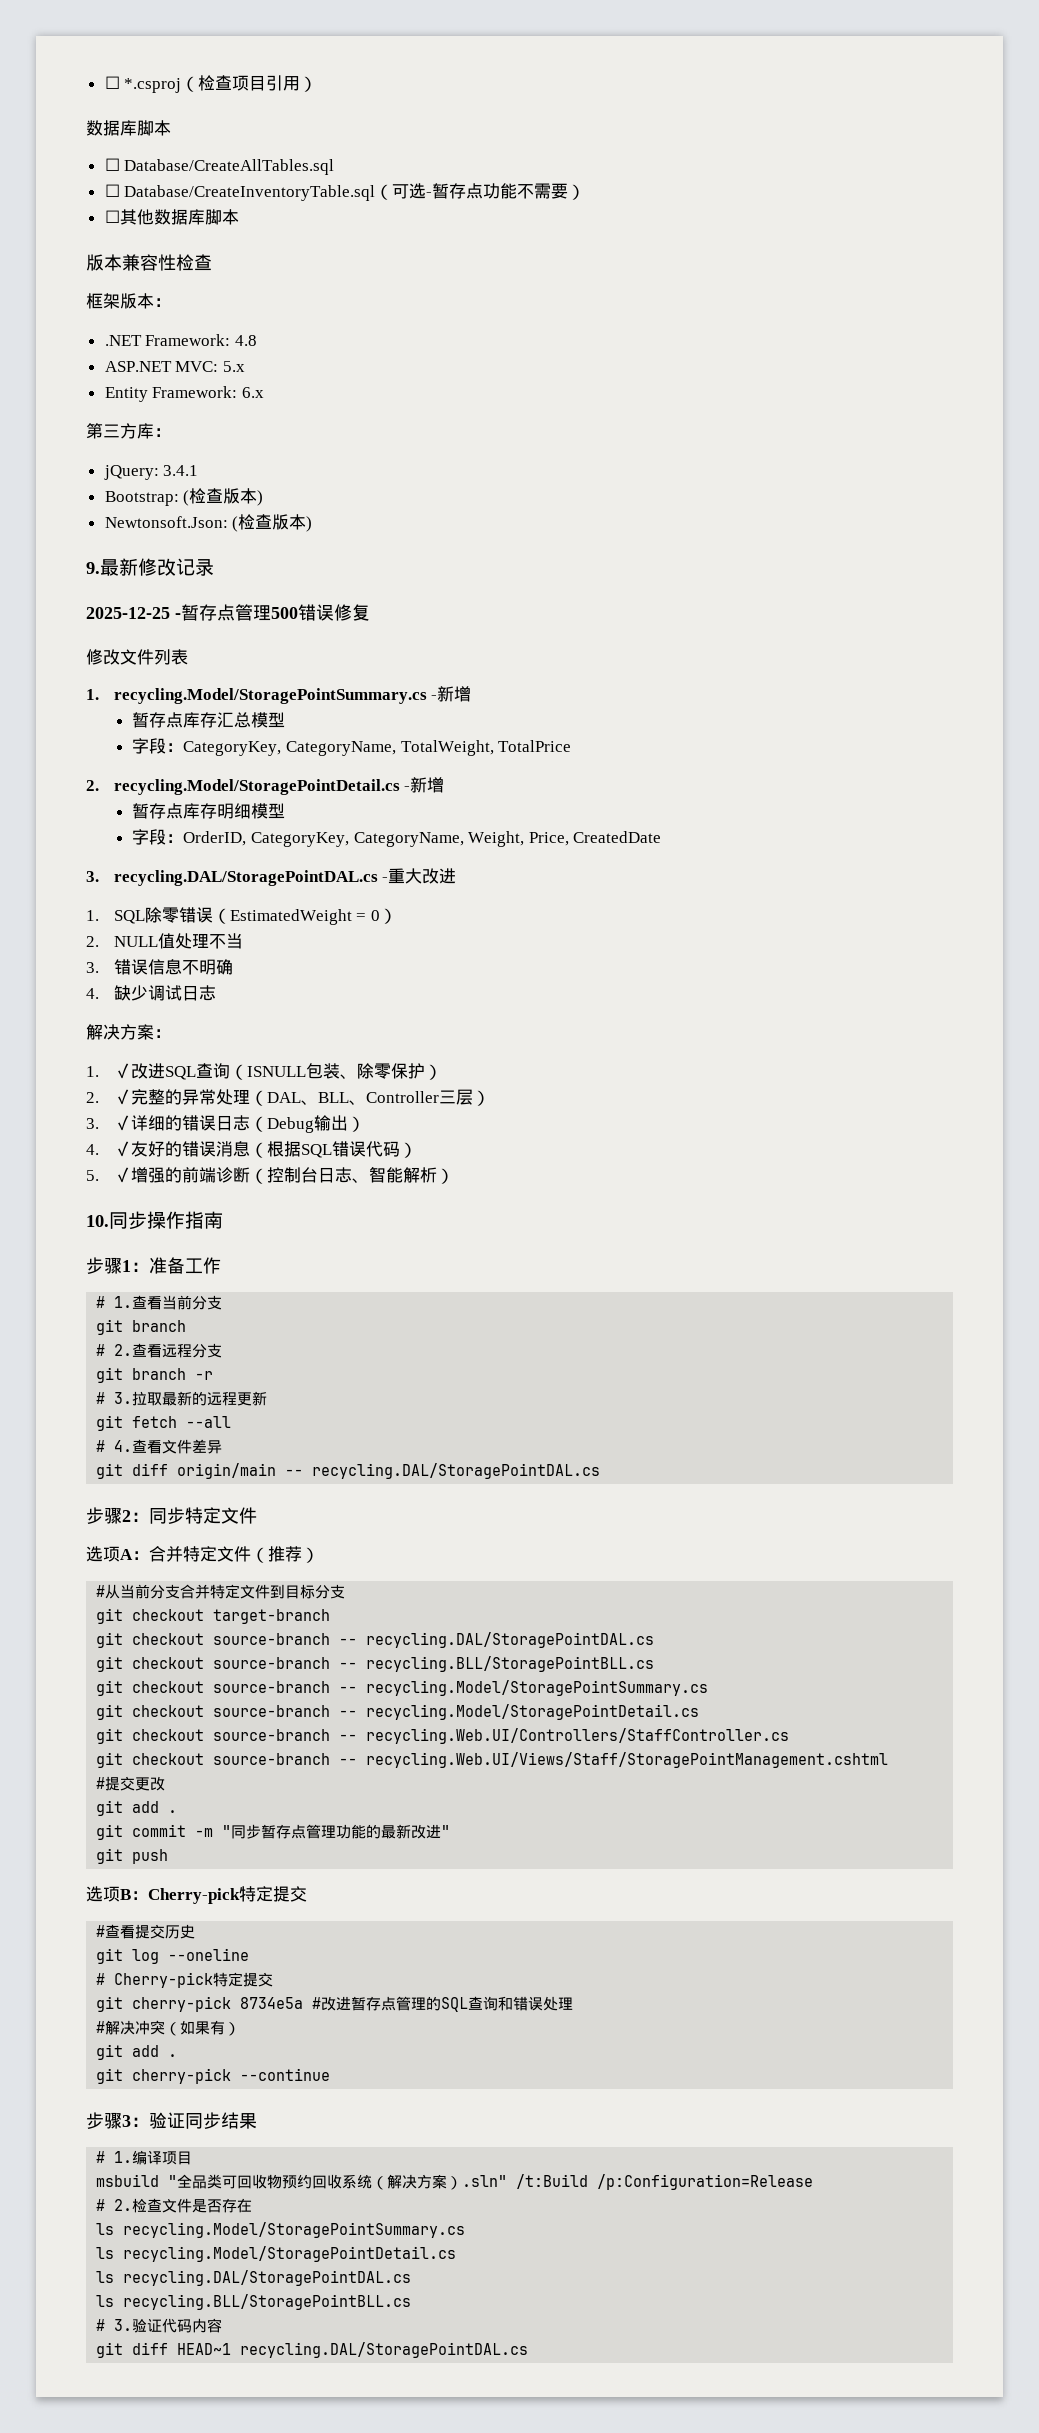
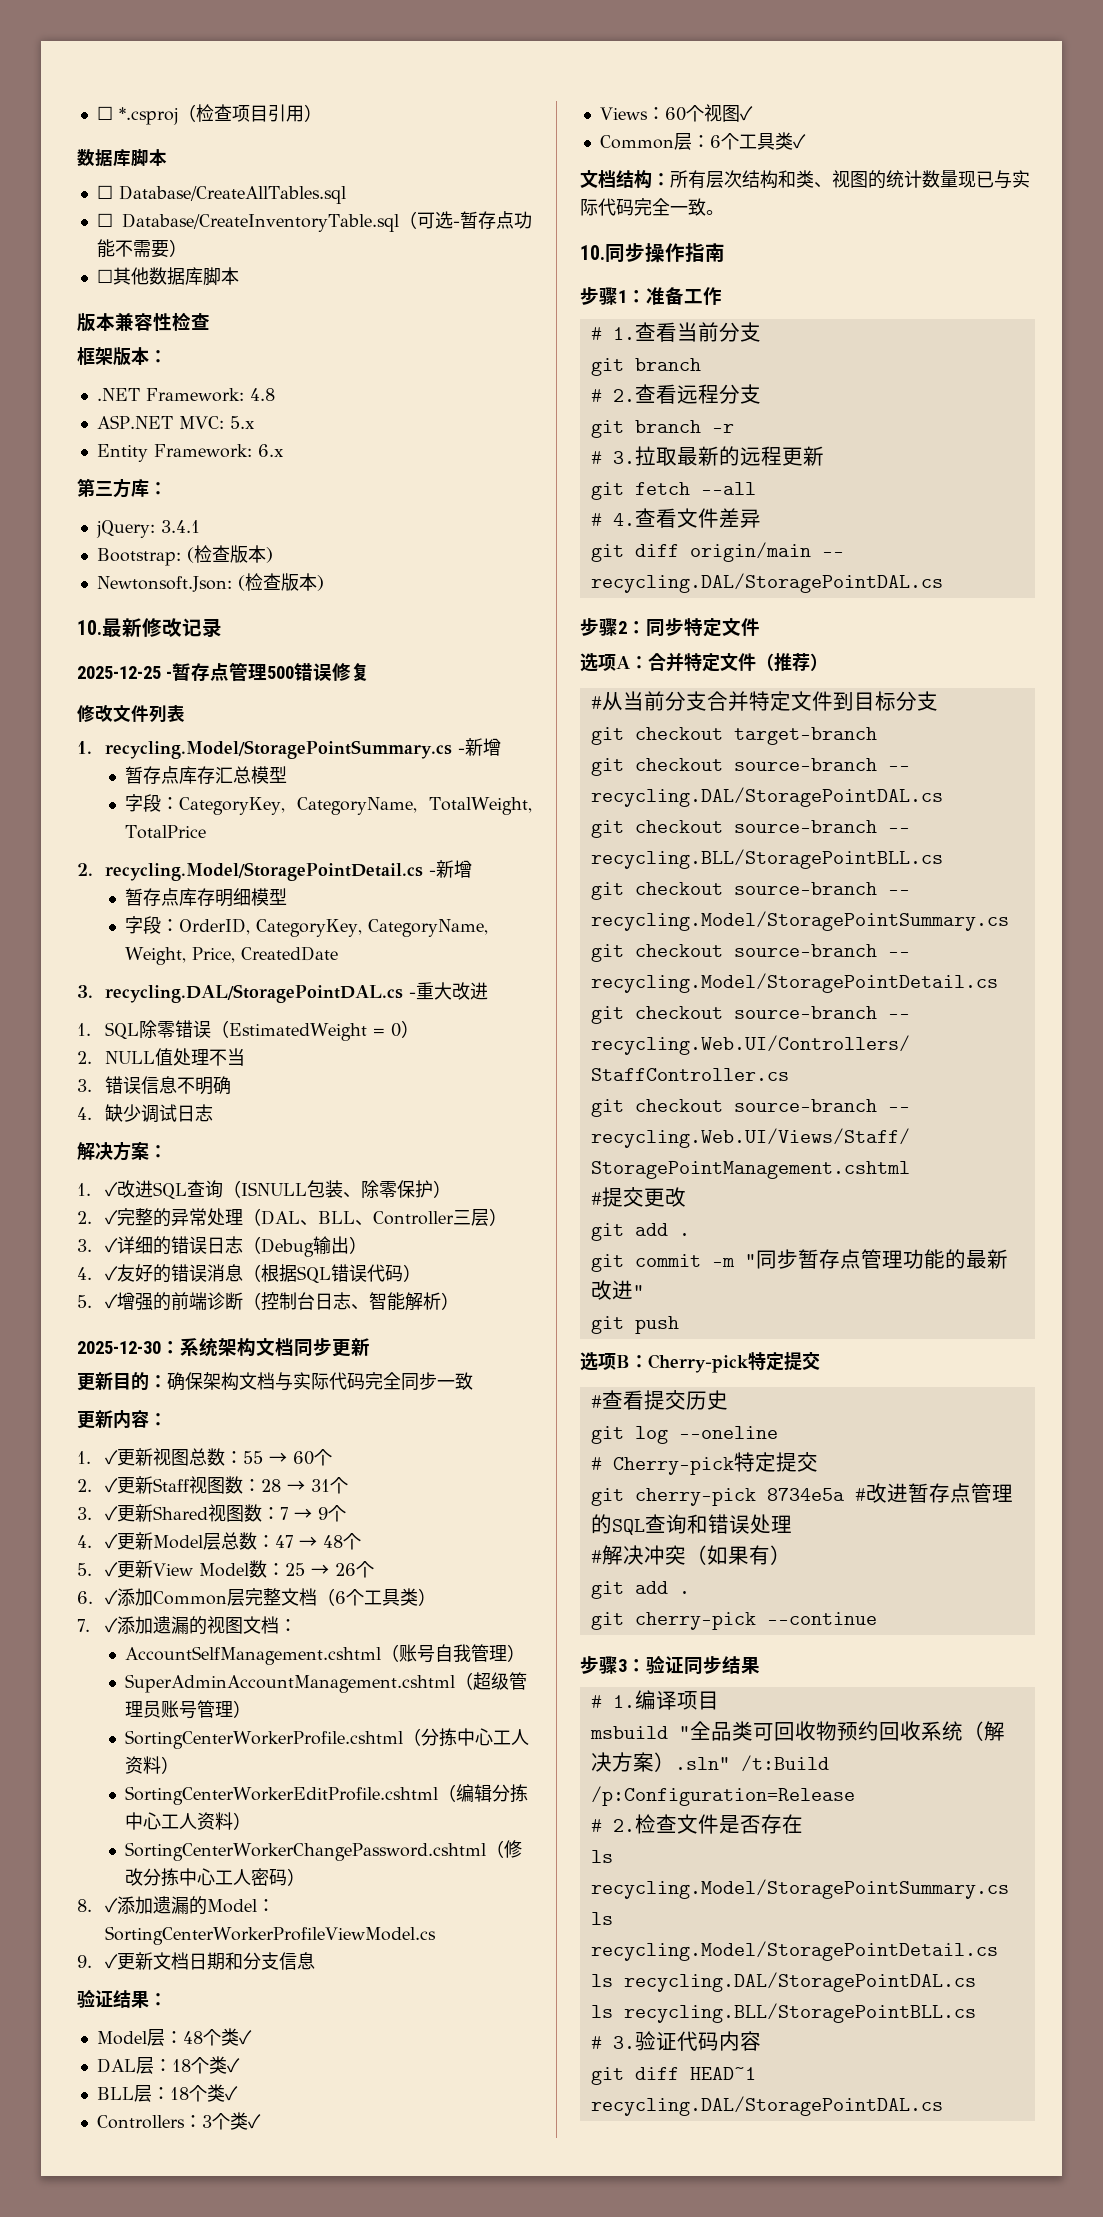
- 9.最新修改记录
+ 10.最新修改记录
+ 2025-12-30：系统架构文档同步更新
+ 更新目的：确保架构文档与实际代码完全同步一致
+ 更新内容：
+ 1. ✓更新视图总数：55 → 60个
+ 2. ✓更新Staff视图数：28 → 31个
+ 3. ✓更新Shared视图数：7 → 9个
+ 4. ✓更新Model层总数：47 → 48个
+ 5. ✓更新View Model数：25 → 26个
+ 6. ✓添加Common层完整文档（6个工具类）
+ 7. ✓添加遗漏的视图文档：
+ AccountSelfManagement.cshtml（账号自我管理）
+ SuperAdminAccountManagement.cshtml（超级管理员账号管理）
+ SortingCenterWorkerProfile.cshtml（分拣中心工人资料）
+ SortingCenterWorkerEditProfile.cshtml（编辑分拣中心工人资料）
+ SortingCenterWorkerChangePassword.cshtml（修改分拣中心工人密码）
+ 8. ✓添加遗漏的Model：SortingCenterWorkerProfileViewModel.cs
+ 9. ✓更新文档日期和分支信息
+ 验证结果：
+ Model层：48个类✓
+ DAL层：18个类✓
+ BLL层：18个类✓
+ Controllers：3个类✓
+ Views：60个视图✓
+ Common层：6个工具类✓
+ 文档结构：所有层次结构和类、视图的统计数量现已与实际代码完全一致。

